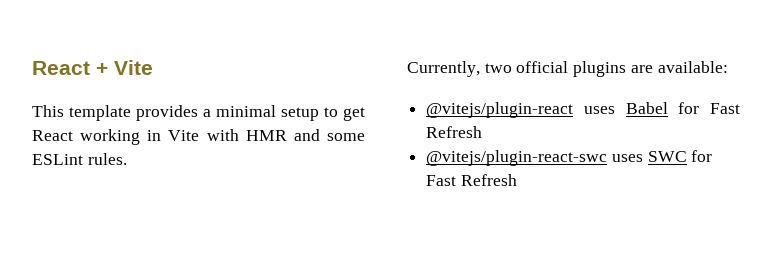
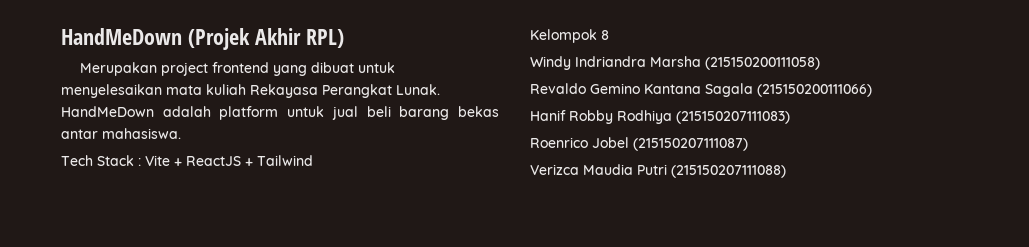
- React + Vite
- This template provides a minimal setup to get React working in Vite with HMR and some ESLint rules.
- Currently, two official plugins are available:
- @vitejs/plugin-react uses Babel for Fast Refresh
- @vitejs/plugin-react-swc uses SWC for Fast Refresh
+ HandMeDown (Projek Akhir RPL)
+ Merupakan project frontend yang dibuat untuk menyelesaikan mata kuliah Rekayasa Perangkat Lunak. HandMeDown adalah platform untuk jual beli barang bekas antar mahasiswa.
+ Tech Stack : Vite + ReactJS + Tailwind
+ Kelompok 8
+ Windy Indriandra Marsha (215150200111058)
+ Revaldo Gemino Kantana Sagala (215150200111066)
+ Hanif Robby Rodhiya (215150207111083)
+ Roenrico Jobel (215150207111087)
+ Verizca Maudia Putri (215150207111088)

